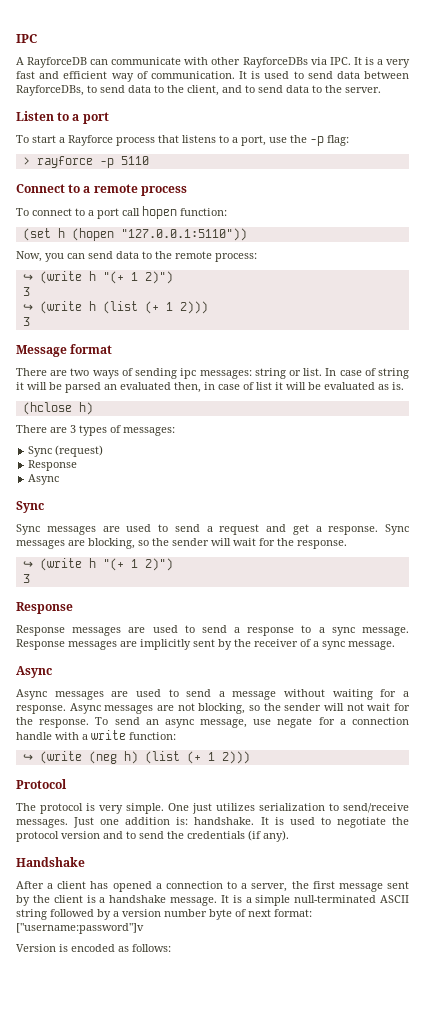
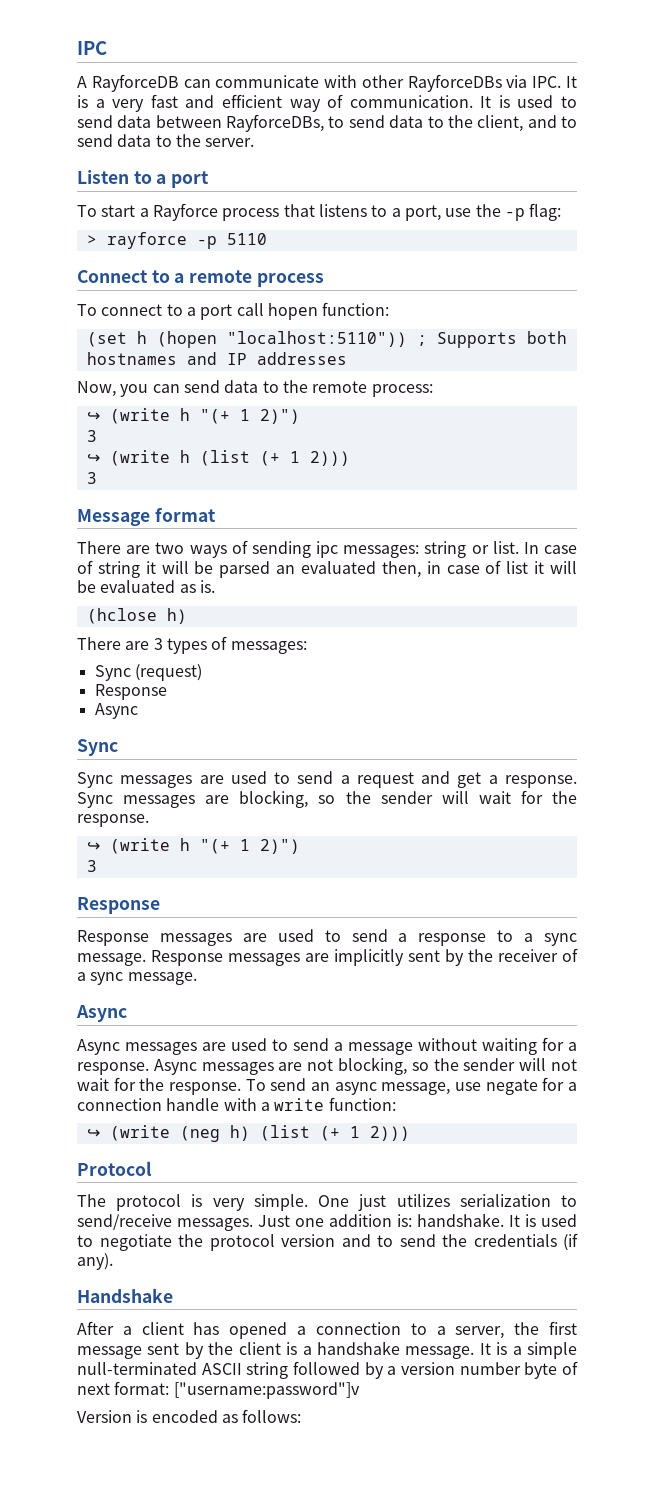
- (set h (hopen "127.0.0.1:5110"))
+ (set h (hopen "localhost:5110")) ; Supports both hostnames and IP addresses

